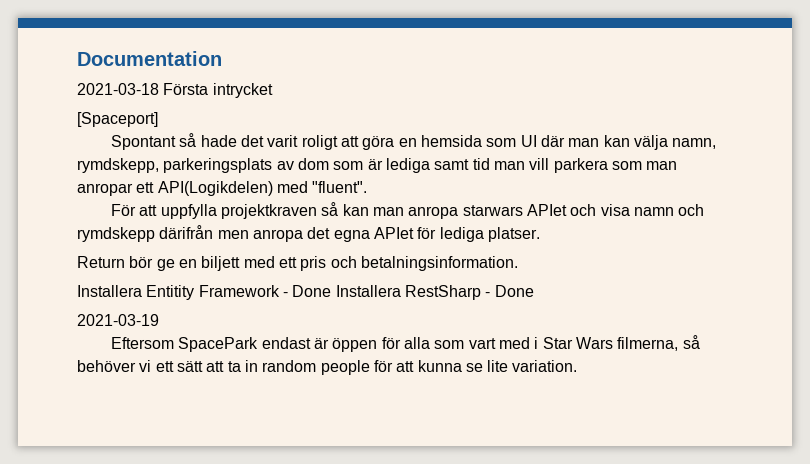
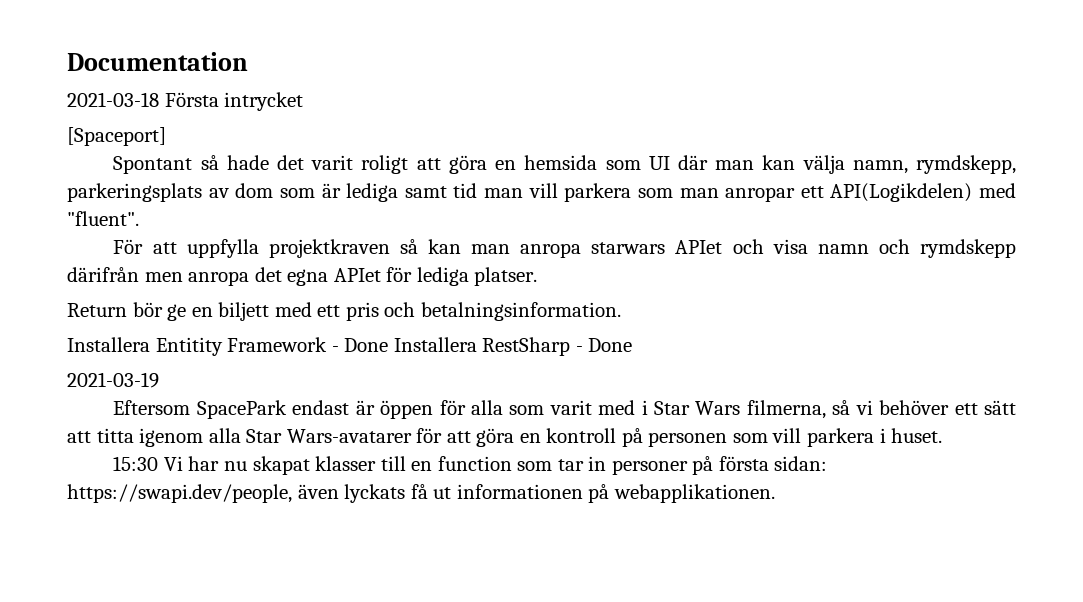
- Eftersom SpacePark endast är öppen för alla som vart med i Star Wars filmerna, så behöver vi ett sätt att ta in random people för att kunna se lite variation.
+ Eftersom SpacePark endast är öppen för alla som varit med i Star Wars filmerna, så vi behöver ett sätt att titta igenom alla Star Wars-avatarer för att göra en kontroll på personen som vill parkera i huset.
+ 15:30 Vi har nu skapat klasser till en function som tar in personer på första sidan: https://swapi.dev/people, även lyckats få ut informationen på webapplikationen.

